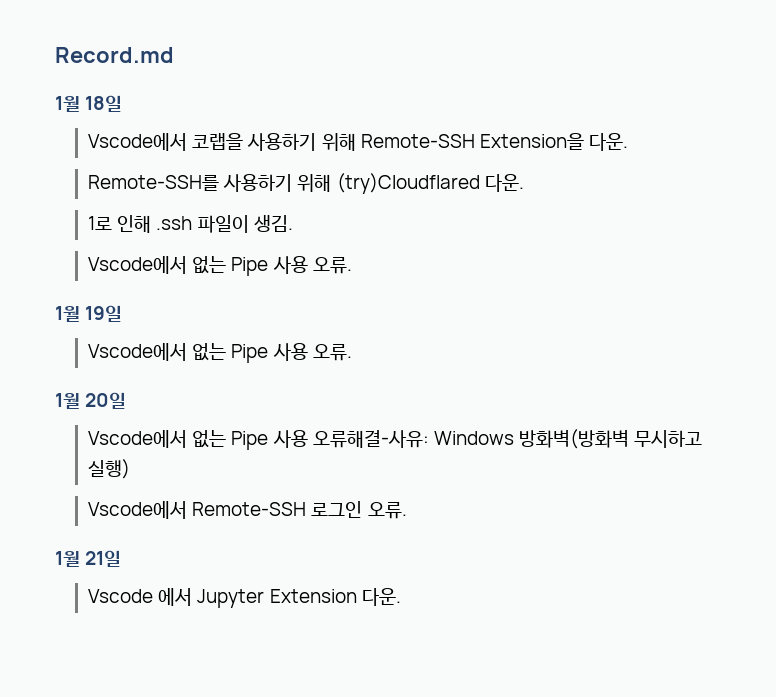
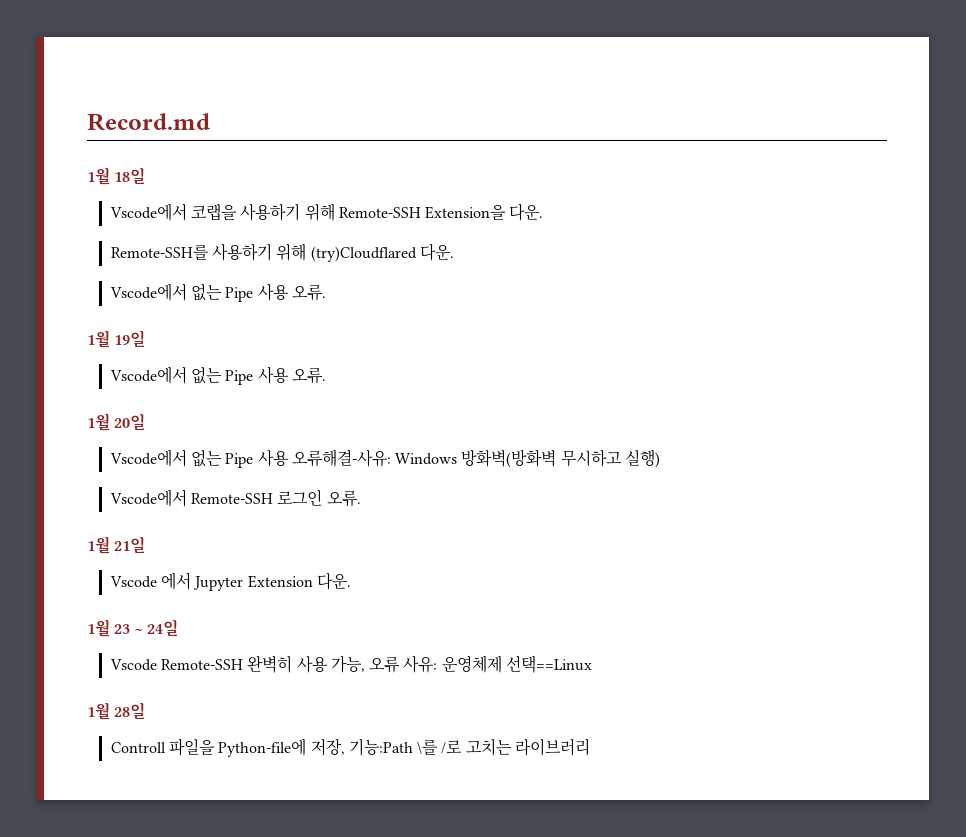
- 1로 인해 .ssh 파일이 생김.
+ 1월 23 ~ 24일
+ Vscode Remote-SSH 완벽히 사용 가능, 오류 사유: 운영체제 선택==Linux
+ 1월 28일
+ Controll 파일을 Python-file에 저장, 기능:Path \를 /로 고치는 라이브러리

